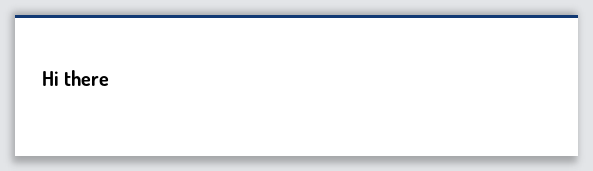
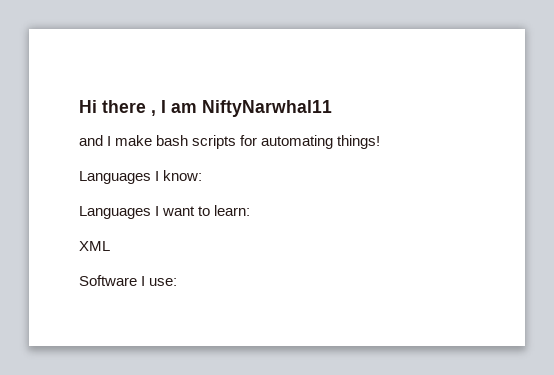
- Hi there
+ Hi there , I am NiftyNarwhal11
+ and I make bash scripts for automating things!
+ Languages I know:
+ Languages I want to learn:
+ XML
+ Software I use:

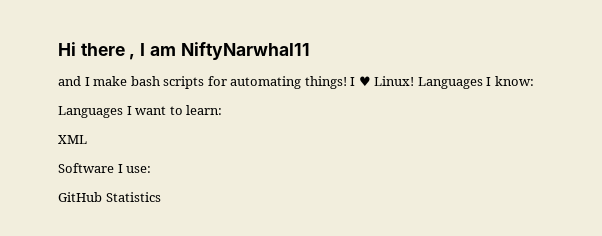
- and I make bash scripts for automating things!
- Languages I know:
+ and I make bash scripts for automating things! I ♥ Linux! Languages I know:
+ GitHub Statistics

